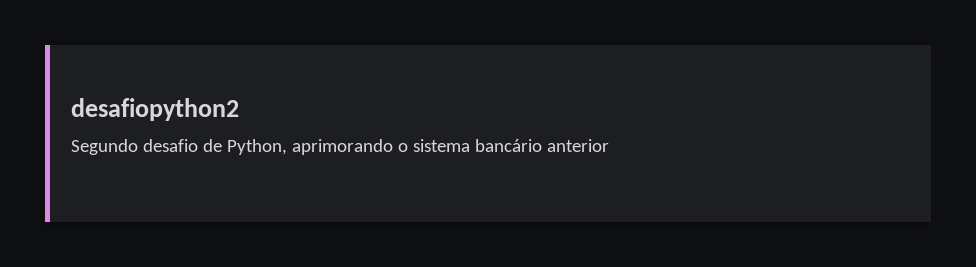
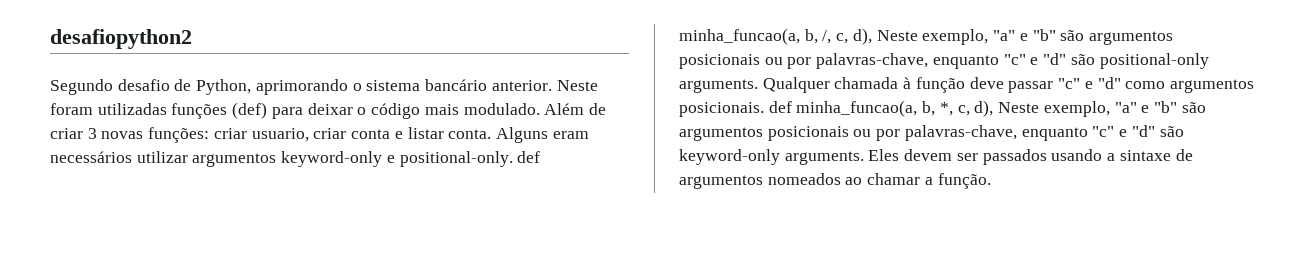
- Segundo desafio de Python, aprimorando o sistema bancário anterior
+ Segundo desafio de Python, aprimorando o sistema bancário anterior. Neste foram utilizadas funções (def) para deixar o código mais modulado. Além de criar 3 novas funções: criar usuario, criar conta e listar conta. Alguns eram necessários utilizar argumentos keyword-only e positional-only. def minha_funcao(a, b, /, c, d), Neste exemplo, "a" e "b" são argumentos posicionais ou por palavras-chave, enquanto "c" e "d" são positional-only arguments. Qualquer chamada à função deve passar "c" e "d" como argumentos posicionais. def minha_funcao(a, b, *, c, d), Neste exemplo, "a" e "b" são argumentos posicionais ou por palavras-chave, enquanto "c" e "d" são keyword-only arguments. Eles devem ser passados usando a sintaxe de argumentos nomeados ao chamar a função.

